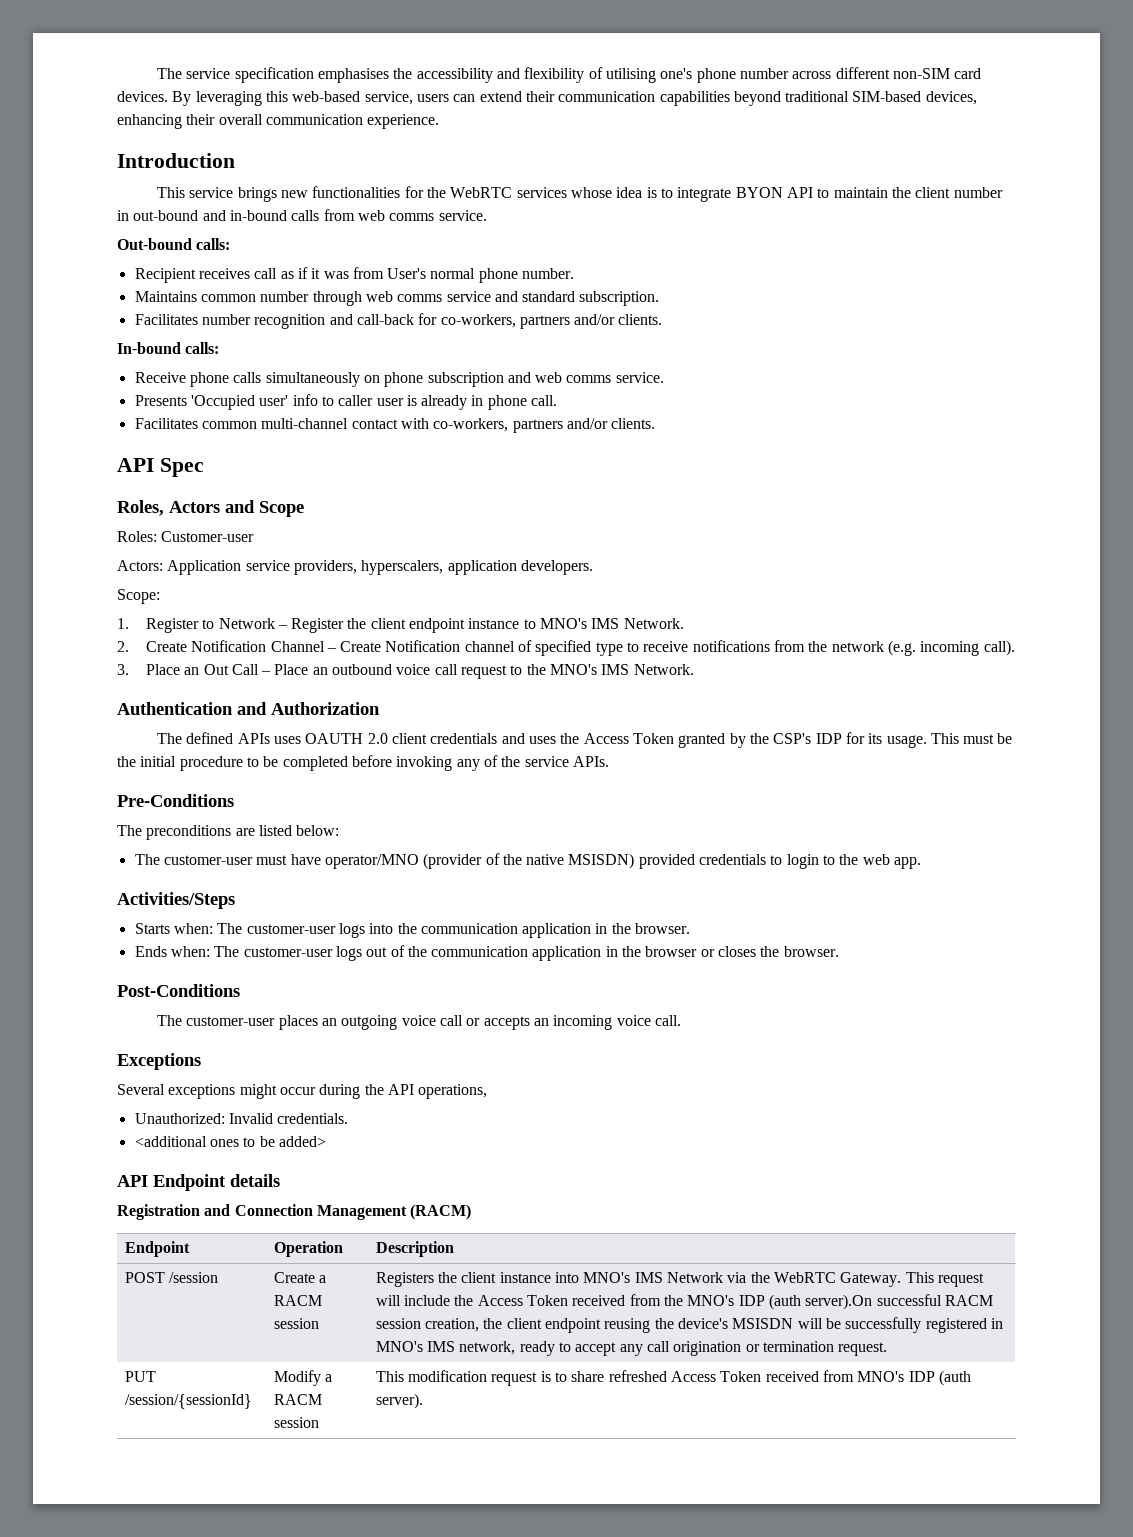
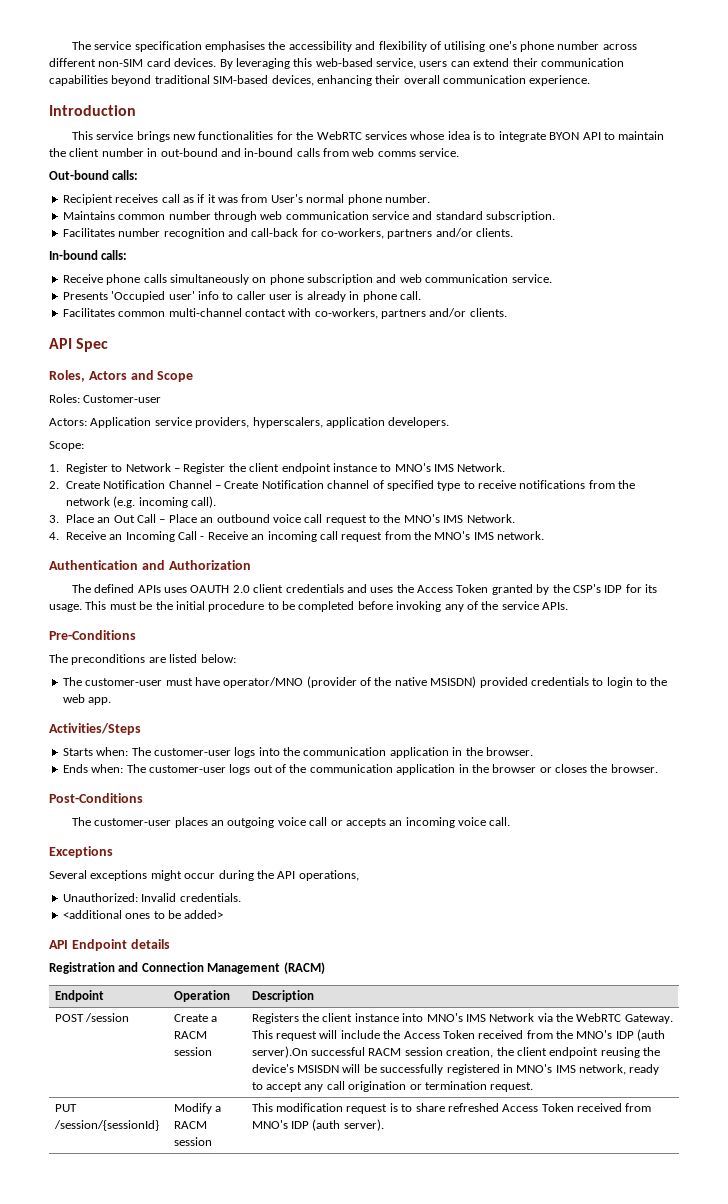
- Maintains common number through web comms service and standard subscription.
+ Maintains common number through web communication service and standard subscription.
- Receive phone calls simultaneously on phone subscription and web comms service.
+ Receive phone calls simultaneously on phone subscription and web communication service.
+ 4. Receive an Incoming Call - Receive an incoming call request from the MNO's IMS network.

